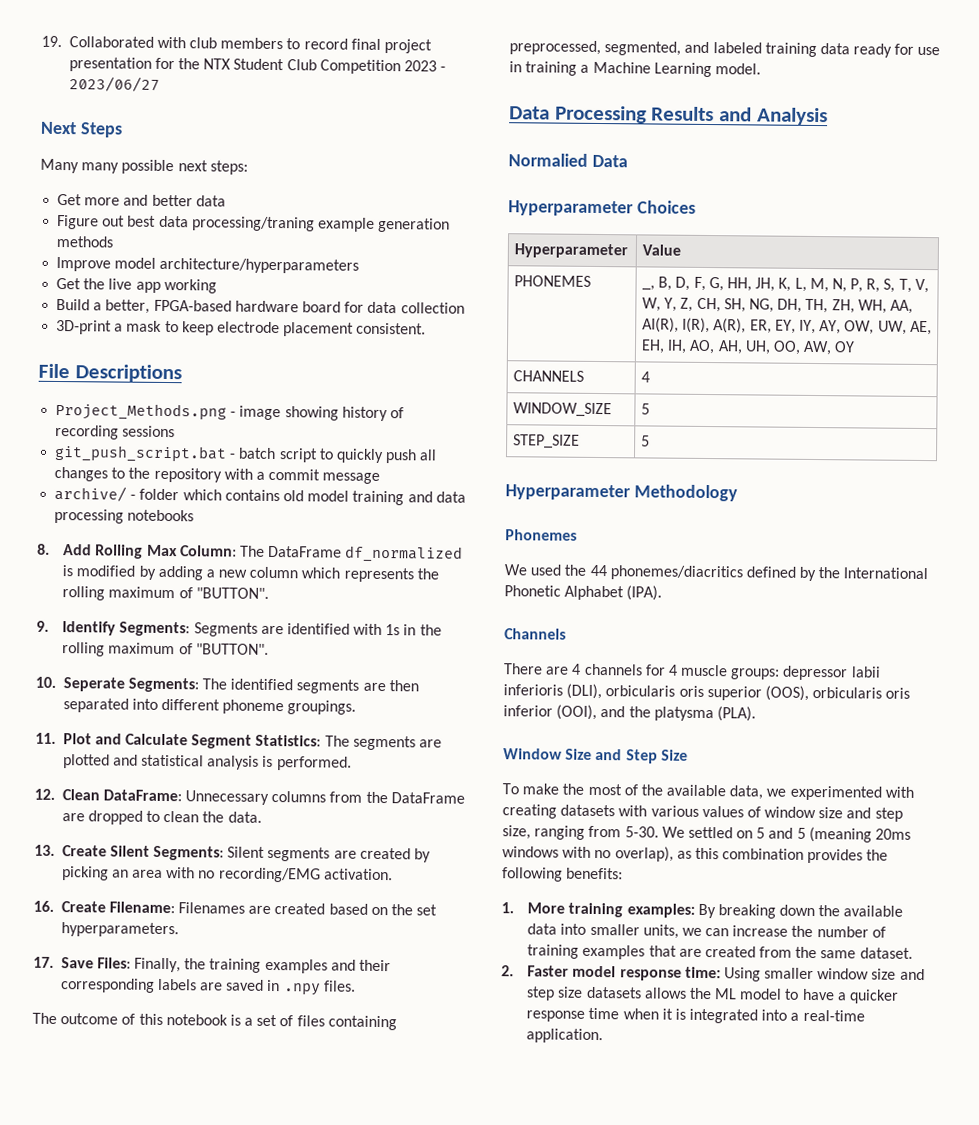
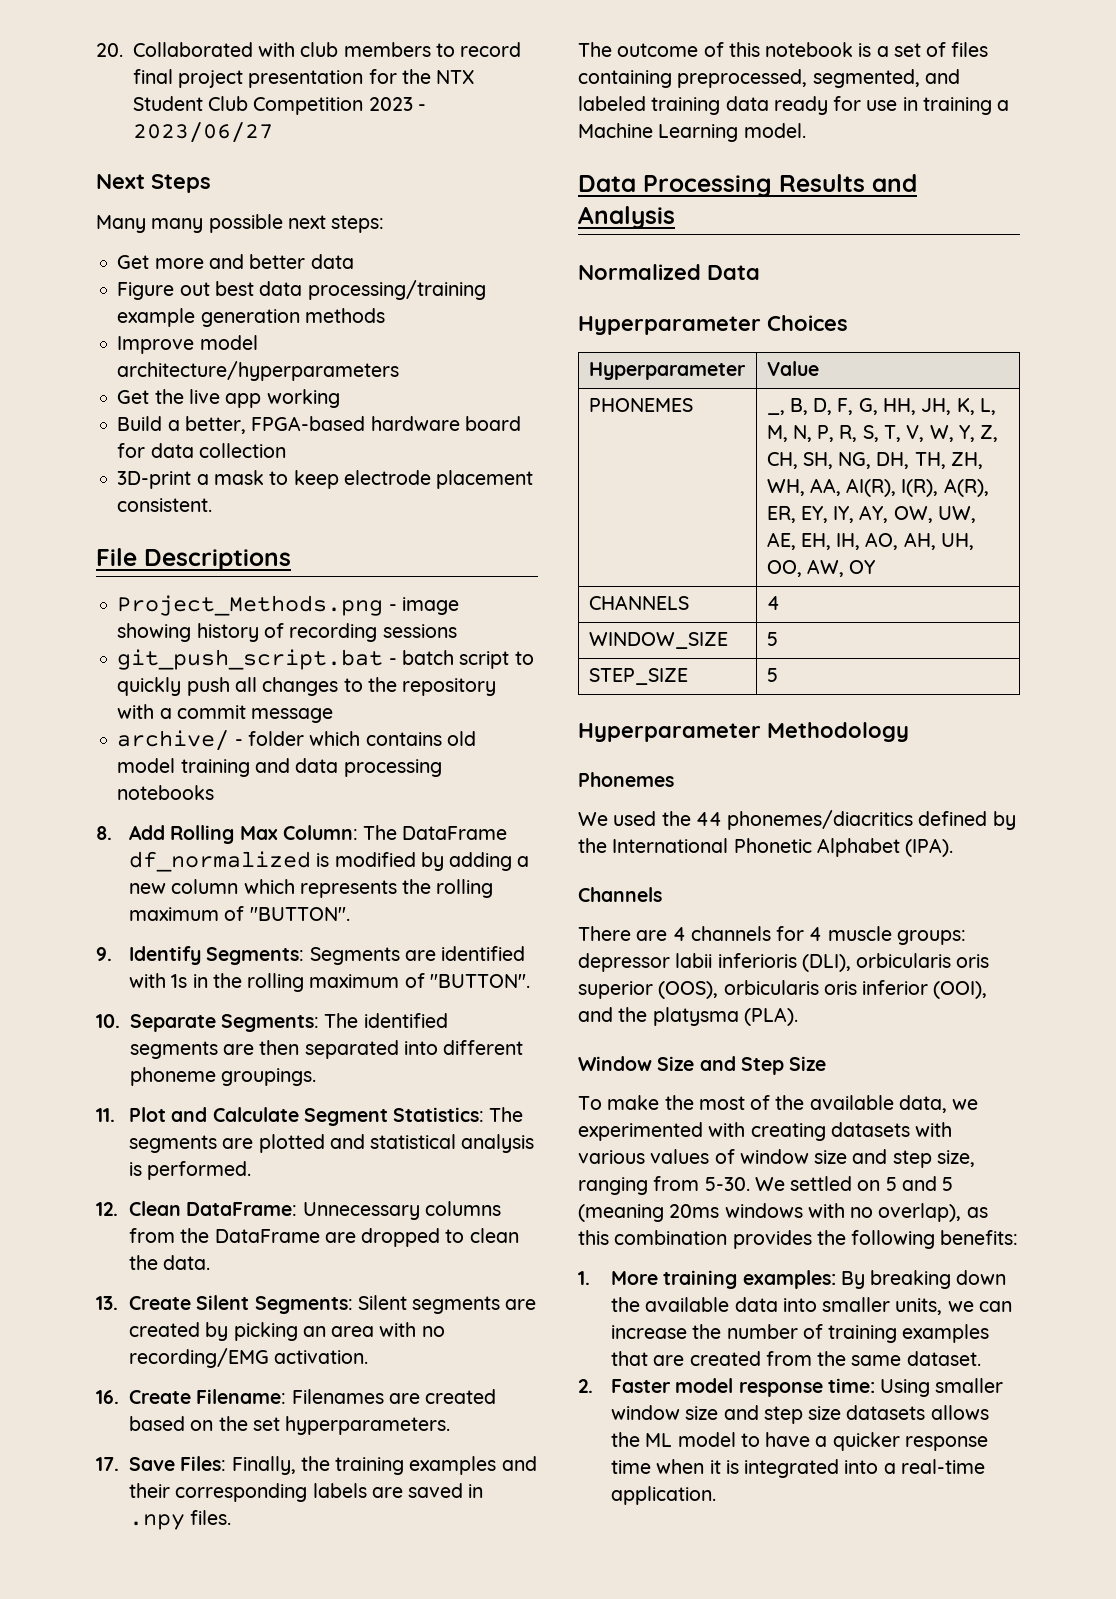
- 19. Collaborated with club members to record final project presentation for the NTX Student Club Competition 2023 - 2023/06/27
+ 20. Collaborated with club members to record final project presentation for the NTX Student Club Competition 2023 - 2023/06/27
- Figure out best data processing/traning example generation methods
+ Figure out best data processing/training example generation methods
- 10. Seperate Segments: The identified segments are then separated into different phoneme groupings.
+ 10. Separate Segments: The identified segments are then separated into different phoneme groupings.
- Normalied Data
+ Normalized Data

